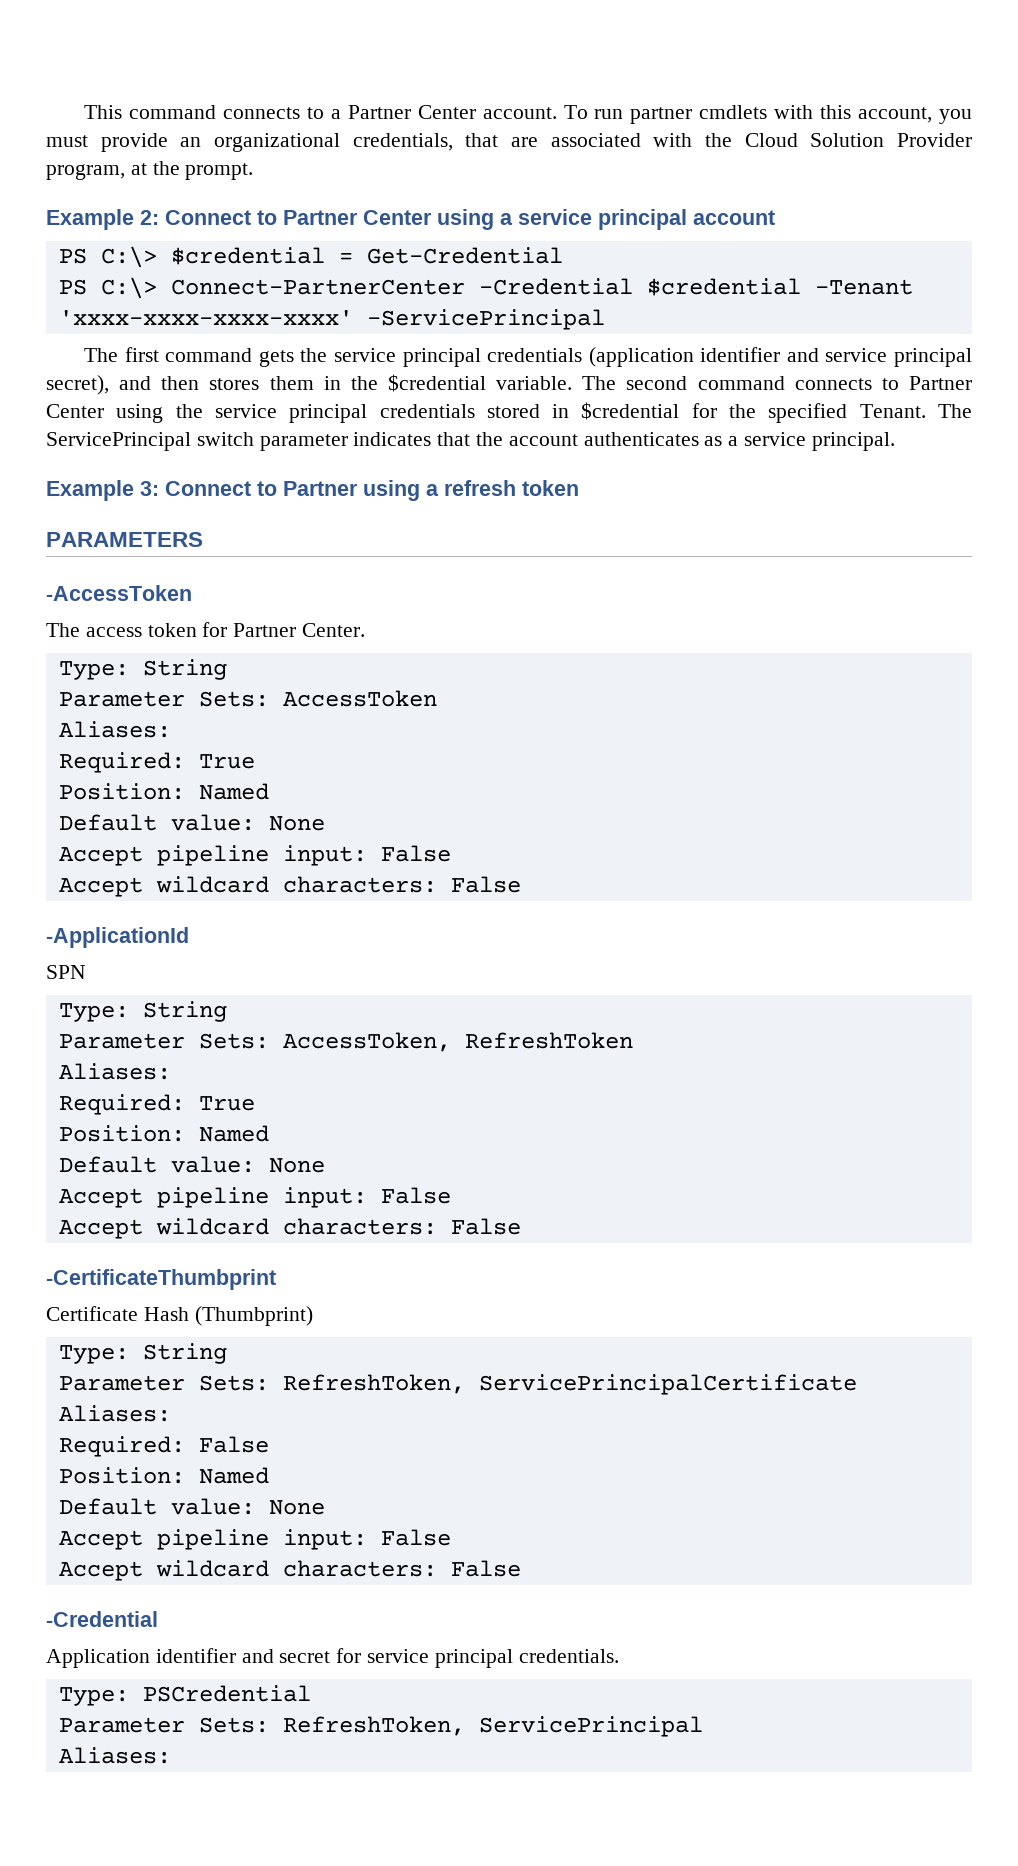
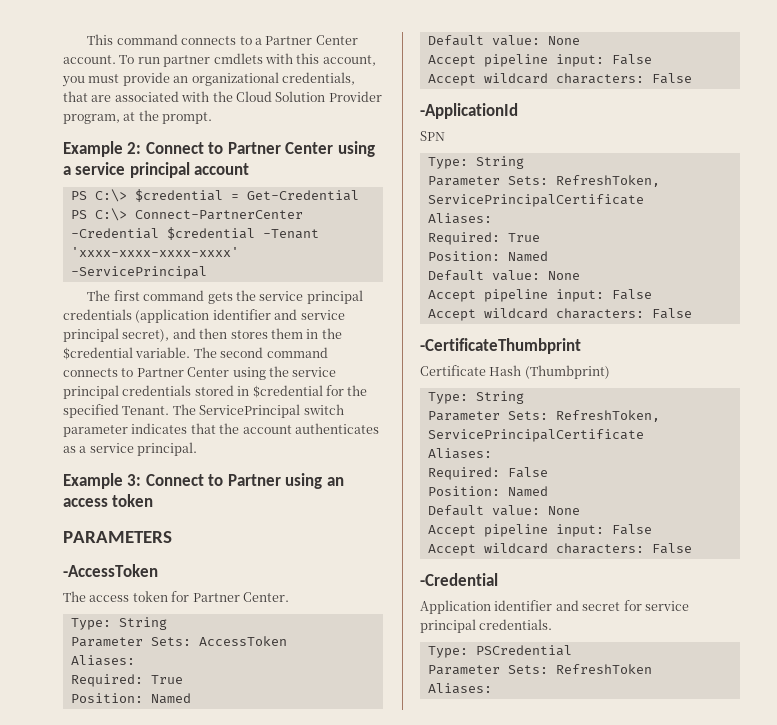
- Example 3: Connect to Partner using a refresh token
+ Example 3: Connect to Partner using an access token
  SPN
  Type: String
- Parameter Sets: AccessToken, RefreshToken
+ Parameter Sets: RefreshToken, ServicePrincipalCertificate
- Parameter Sets: RefreshToken, ServicePrincipal
+ Parameter Sets: RefreshToken

